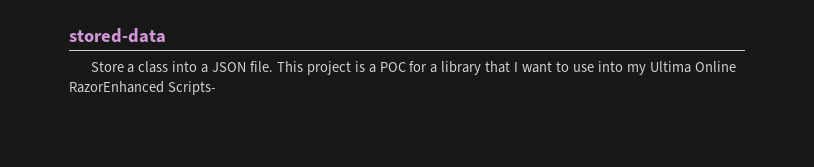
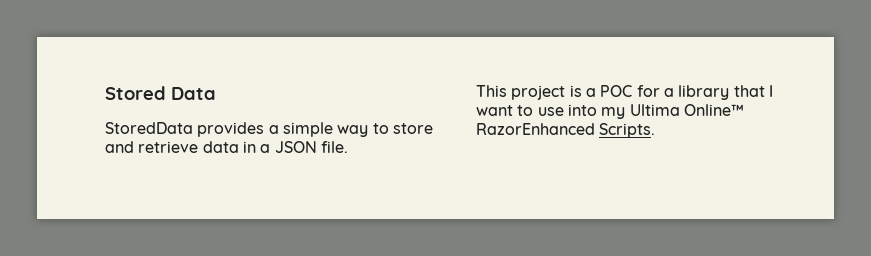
- stored-data
- Store a class into a JSON file. This project is a POC for a library that I want to use into my Ultima Online RazorEnhanced Scripts-
+ Stored Data
+ StoredData provides a simple way to store and retrieve data in a JSON file.
+ This project is a POC for a library that I want to use into my Ultima Online™ RazorEnhanced Scripts.

